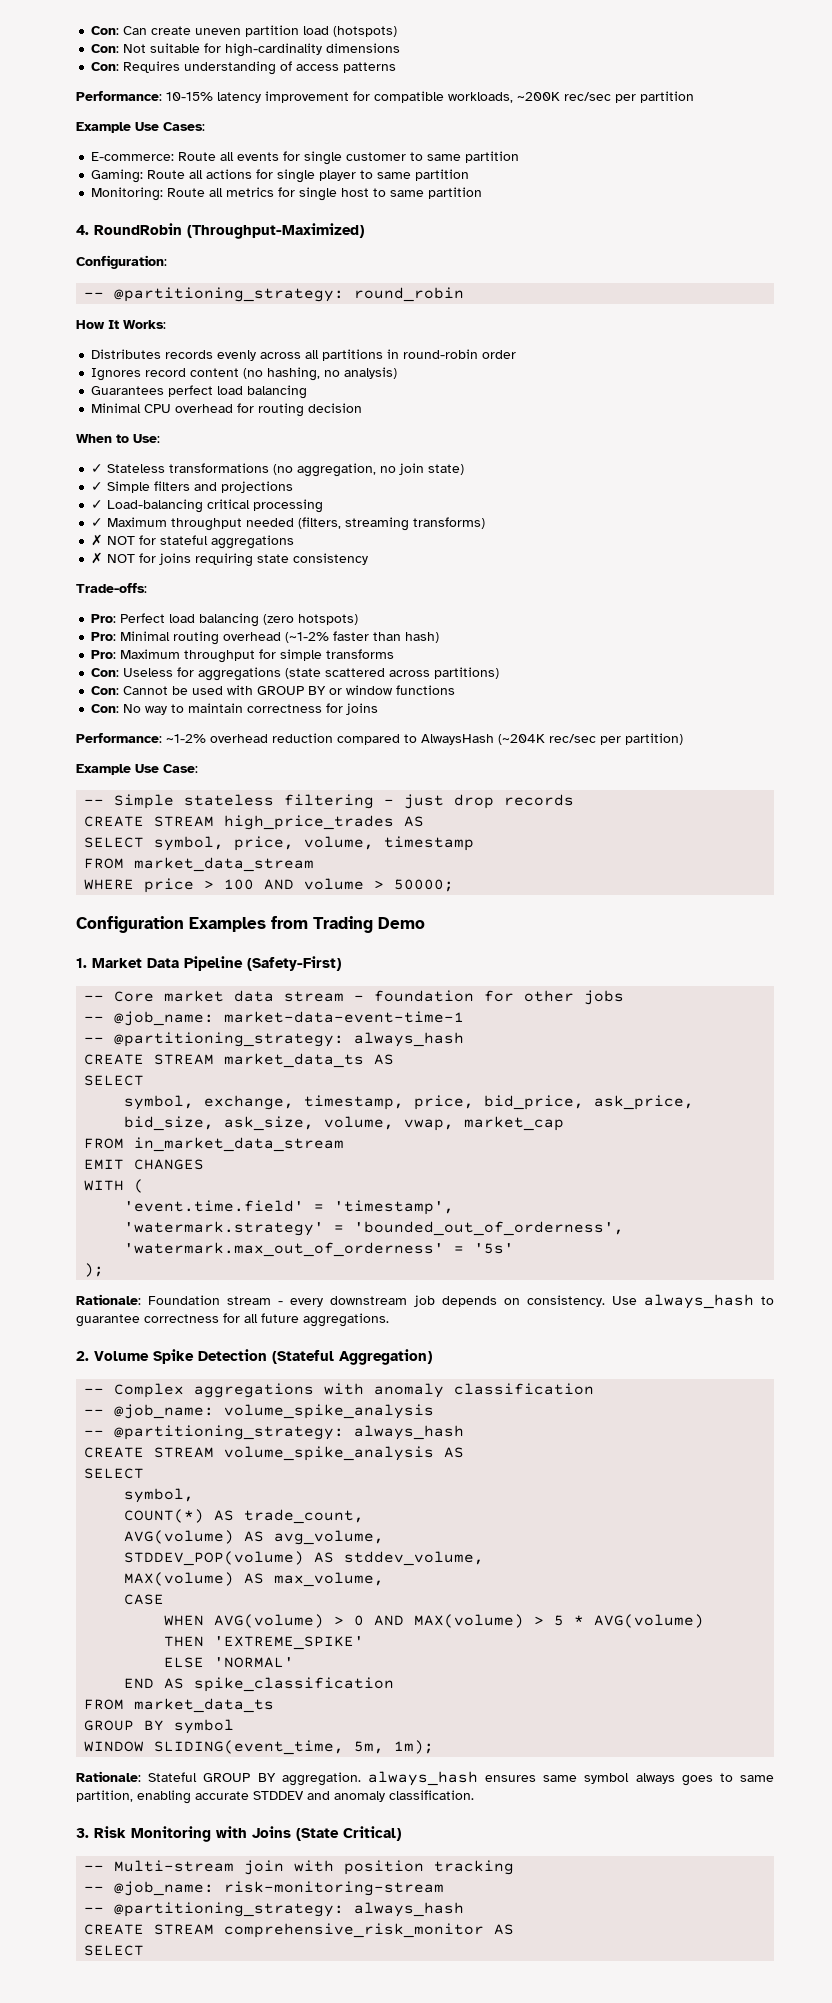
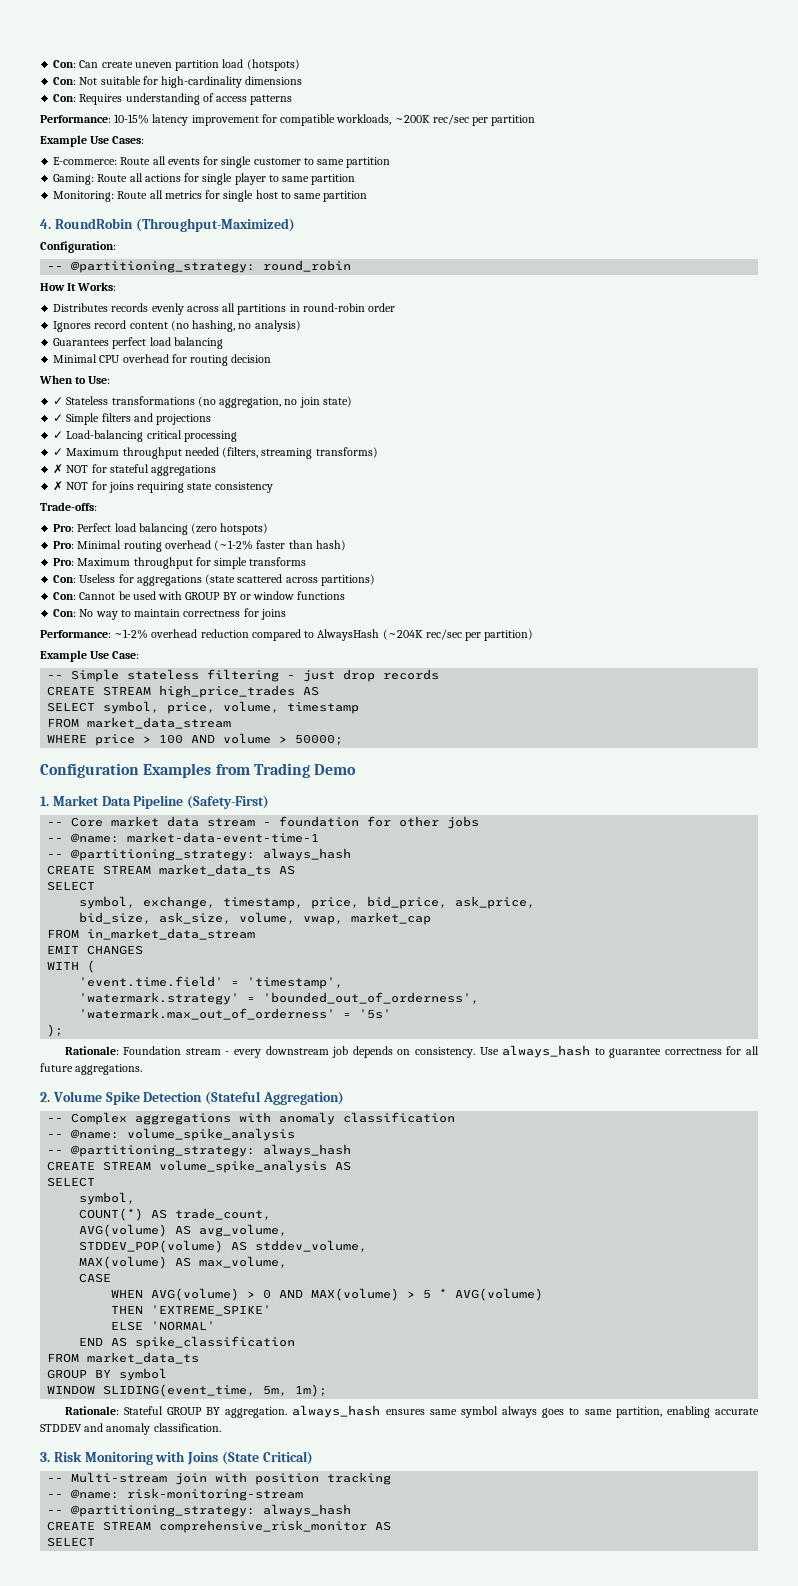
- -- @job_name: market-data-event-time-1
+ -- @name: market-data-event-time-1
- -- @job_name: volume_spike_analysis
+ -- @name: volume_spike_analysis
- -- @job_name: risk-monitoring-stream
+ -- @name: risk-monitoring-stream

